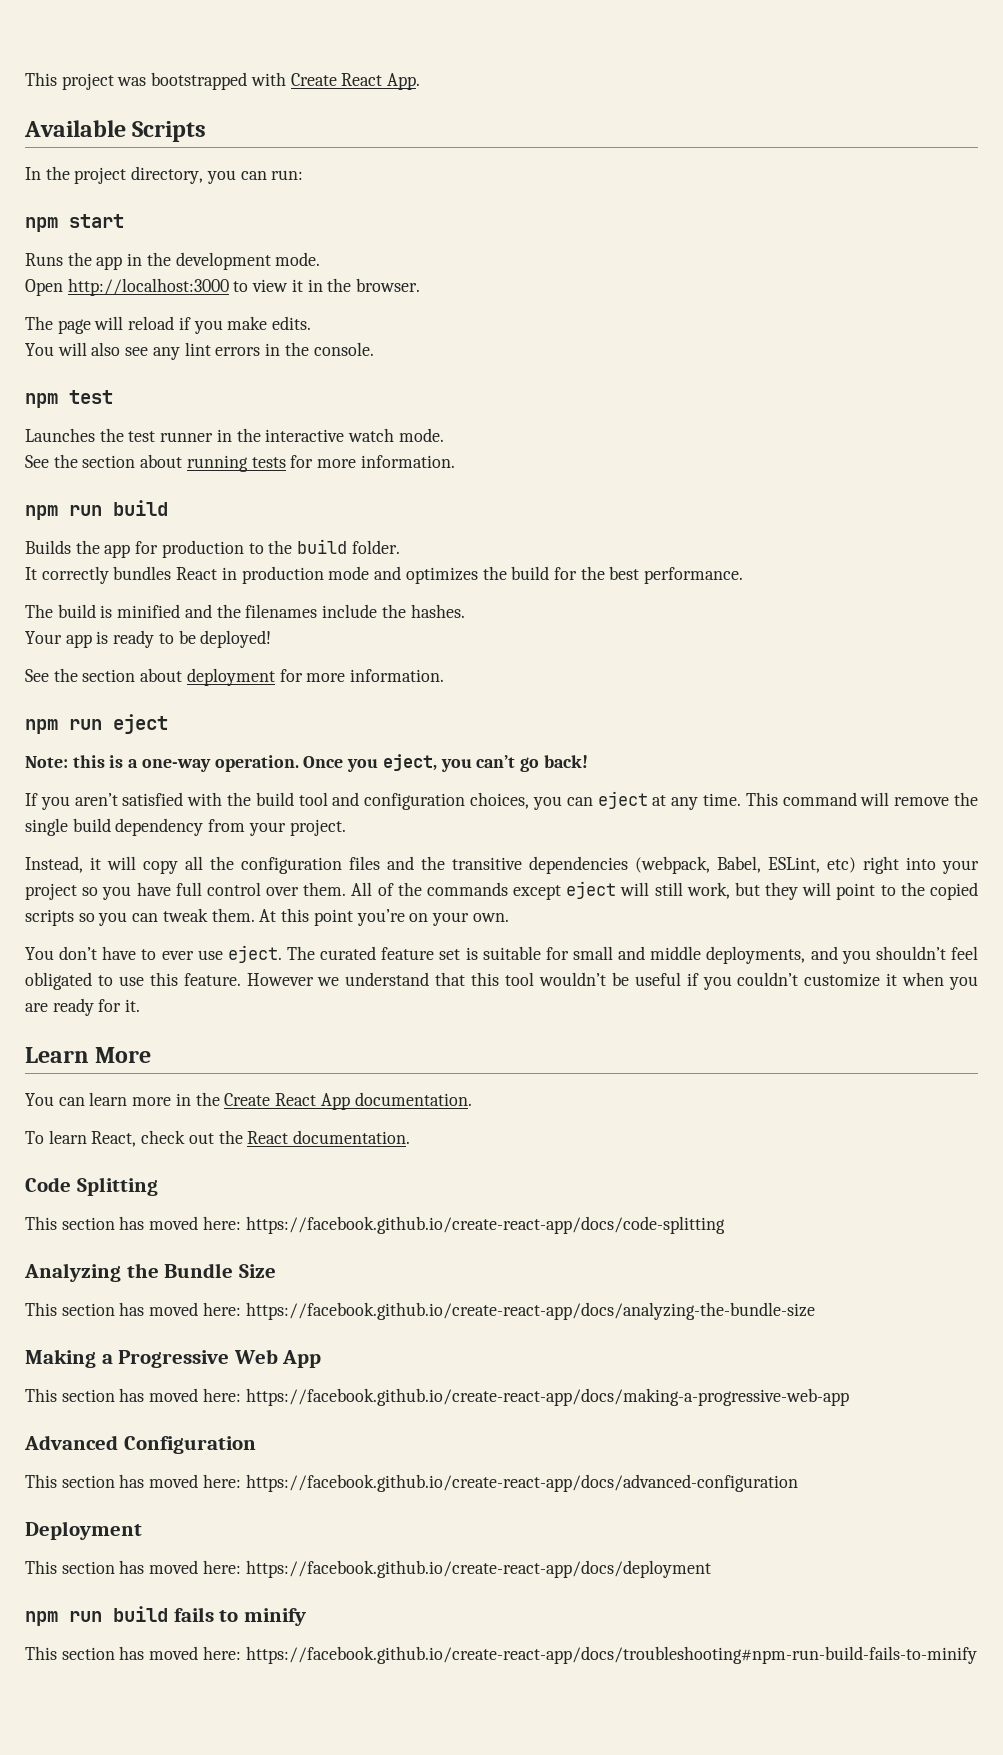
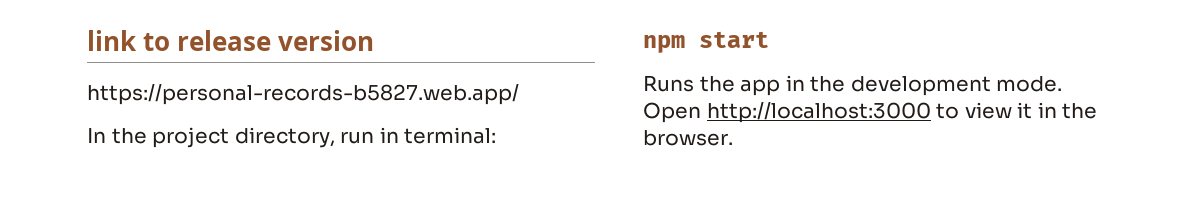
- This project was bootstrapped with Create React App.
- Available Scripts
+ link to release version
+ https://personal-records-b5827.web.app/
- In the project directory, you can run:
+ In the project directory, run in terminal:
- The page will reload if you make edits.
- You will also see any lint errors in the console.
- npm test
- Launches the test runner in the interactive watch mode.
- See the section about running tests for more information.
- npm run build
- Builds the app for production to the build folder.
- It correctly bundles React in production mode and optimizes the build for the best performance.
- The build is minified and the filenames include the hashes.
- Your app is ready to be deployed!
- See the section about deployment for more information.
- npm run eject
- Note: this is a one-way operation. Once you eject, you can’t go back!
- If you aren’t satisfied with the build tool and configuration choices, you can eject at any time. This command will remove the single build dependency from your project.
- Instead, it will copy all the configuration files and the transitive dependencies (webpack, Babel, ESLint, etc) right into your project so you have full control over them. All of the commands except eject will still work, but they will point to the copied scripts so you can tweak them. At this point you’re on your own.
- You don’t have to ever use eject. The curated feature set is suitable for small and middle deployments, and you shouldn’t feel obligated to use this feature. However we understand that this tool wouldn’t be useful if you couldn’t customize it when you are ready for it.
- Learn More
- You can learn more in the Create React App documentation.
- To learn React, check out the React documentation.
- Code Splitting
- This section has moved here: https://facebook.github.io/create-react-app/docs/code-splitting
- Analyzing the Bundle Size
- This section has moved here: https://facebook.github.io/create-react-app/docs/analyzing-the-bundle-size
- Making a Progressive Web App
- This section has moved here: https://facebook.github.io/create-react-app/docs/making-a-progressive-web-app
- Advanced Configuration
- This section has moved here: https://facebook.github.io/create-react-app/docs/advanced-configuration
- Deployment
- This section has moved here: https://facebook.github.io/create-react-app/docs/deployment
- npm run build fails to minify
- This section has moved here: https://facebook.github.io/create-react-app/docs/troubleshooting#npm-run-build-fails-to-minify

